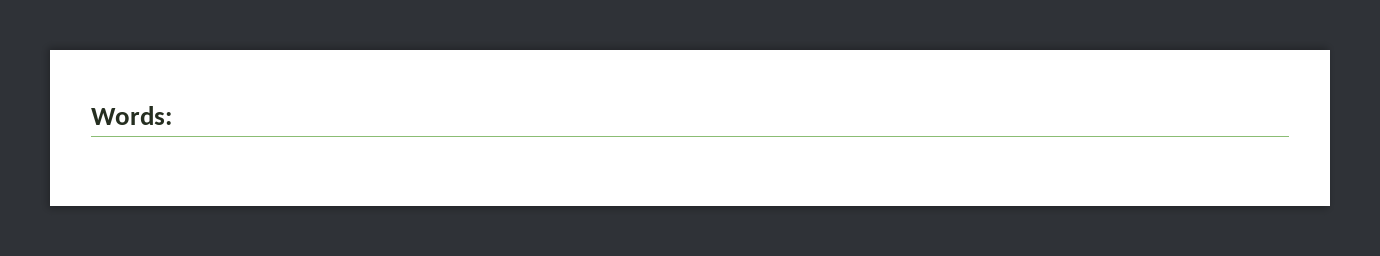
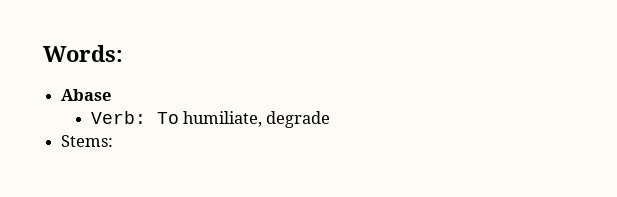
+ Abase
+ Verb: To humiliate, degrade
+ Stems:

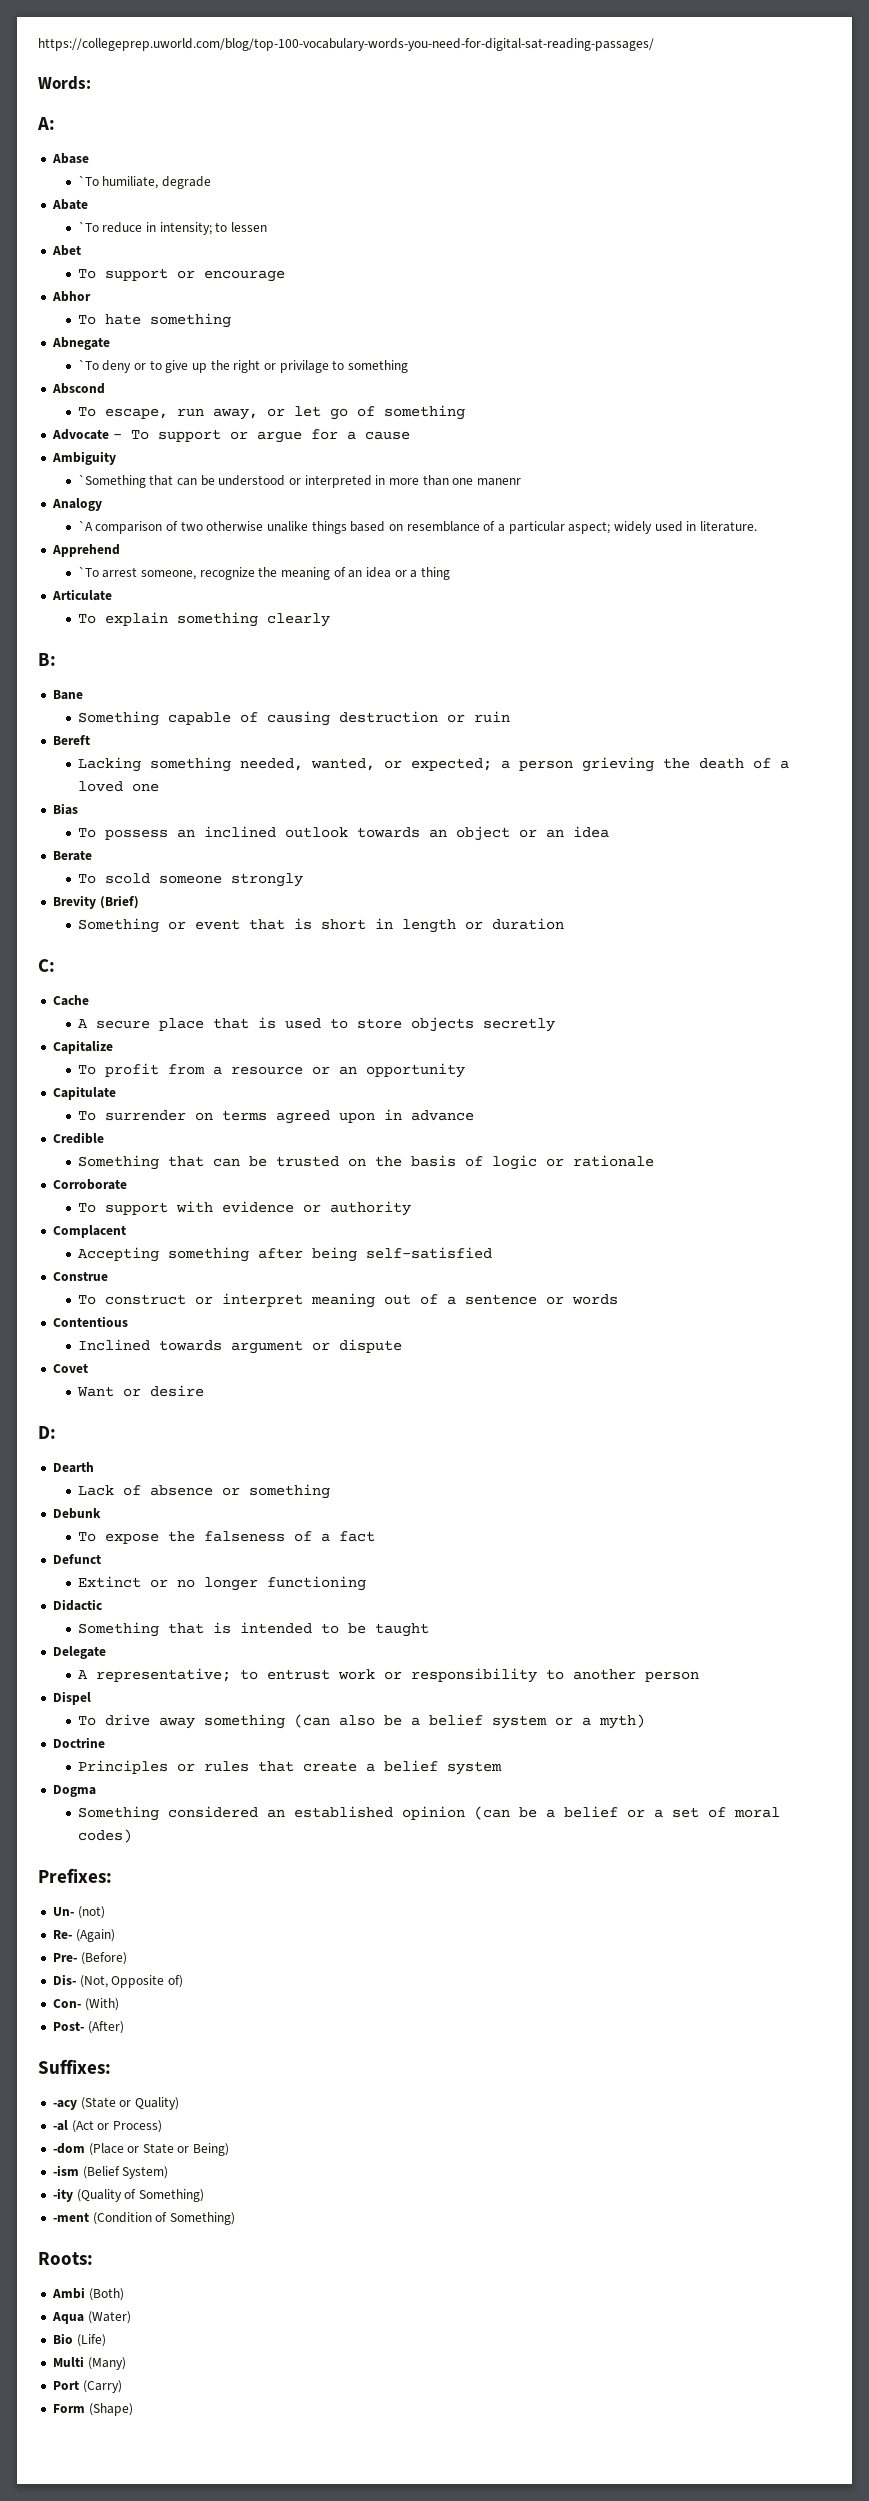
+ https://collegeprep.uworld.com/blog/top-100-vocabulary-words-you-need-for-digital-sat-reading-passages/
+ A:
- Verb: To humiliate, degrade
+ `To humiliate, degrade
- Stems:
+ Abate
+ `To reduce in intensity; to lessen
+ Abet
+ To support or encourage
+ Abhor
+ To hate something
+ Abnegate
+ `To deny or to give up the right or privilage to something
+ Abscond
+ To escape, run away, or let go of something
+ Advocate - To support or argue for a cause
+ Ambiguity
+ `Something that can be understood or interpreted in more than one manenr
+ Analogy
+ `A comparison of two otherwise unalike things based on resemblance of a particular aspect; widely used in literature.
+ Apprehend
+ `To arrest someone, recognize the meaning of an idea or a thing
+ Articulate
+ To explain something clearly
+ B:
+ Bane
+ Something capable of causing destruction or ruin
+ Bereft
+ Lacking something needed, wanted, or expected; a person grieving the death of a loved one
+ Bias
+ To possess an inclined outlook towards an object or an idea
+ Berate
+ To scold someone strongly
+ Brevity (Brief)
+ Something or event that is short in length or duration
+ C:
+ Cache
+ A secure place that is used to store objects secretly
+ Capitalize
+ To profit from a resource or an opportunity
+ Capitulate
+ To surrender on terms agreed upon in advance
+ Credible
+ Something that can be trusted on the basis of logic or rationale
+ Corroborate
+ To support with evidence or authority
+ Complacent
+ Accepting something after being self-satisfied
+ Construe
+ To construct or interpret meaning out of a sentence or words
+ Contentious
+ Inclined towards argument or dispute
+ Covet
+ Want or desire
+ D:
+ Dearth
+ Lack of absence or something
+ Debunk
+ To expose the falseness of a fact
+ Defunct
+ Extinct or no longer functioning
+ Didactic
+ Something that is intended to be taught
+ Delegate
+ A representative; to entrust work or responsibility to another person
+ Dispel
+ To drive away something (can also be a belief system or a myth)
+ Doctrine
+ Principles or rules that create a belief system
+ Dogma
+ Something considered an established opinion (can be a belief or a set of moral codes)
+ Prefixes:
+ Un- (not)
+ Re- (Again)
+ Pre- (Before)
+ Dis- (Not, Opposite of)
+ Con- (With)
+ Post- (After)
+ Suffixes:
+ -acy (State or Quality)
+ -al (Act or Process)
+ -dom (Place or State or Being)
+ -ism (Belief System)
+ -ity (Quality of Something)
+ -ment (Condition of Something)
+ Roots:
+ Ambi (Both)
+ Aqua (Water)
+ Bio (Life)
+ Multi (Many)
+ Port (Carry)
+ Form (Shape)

